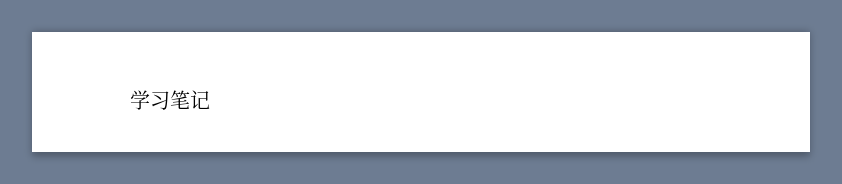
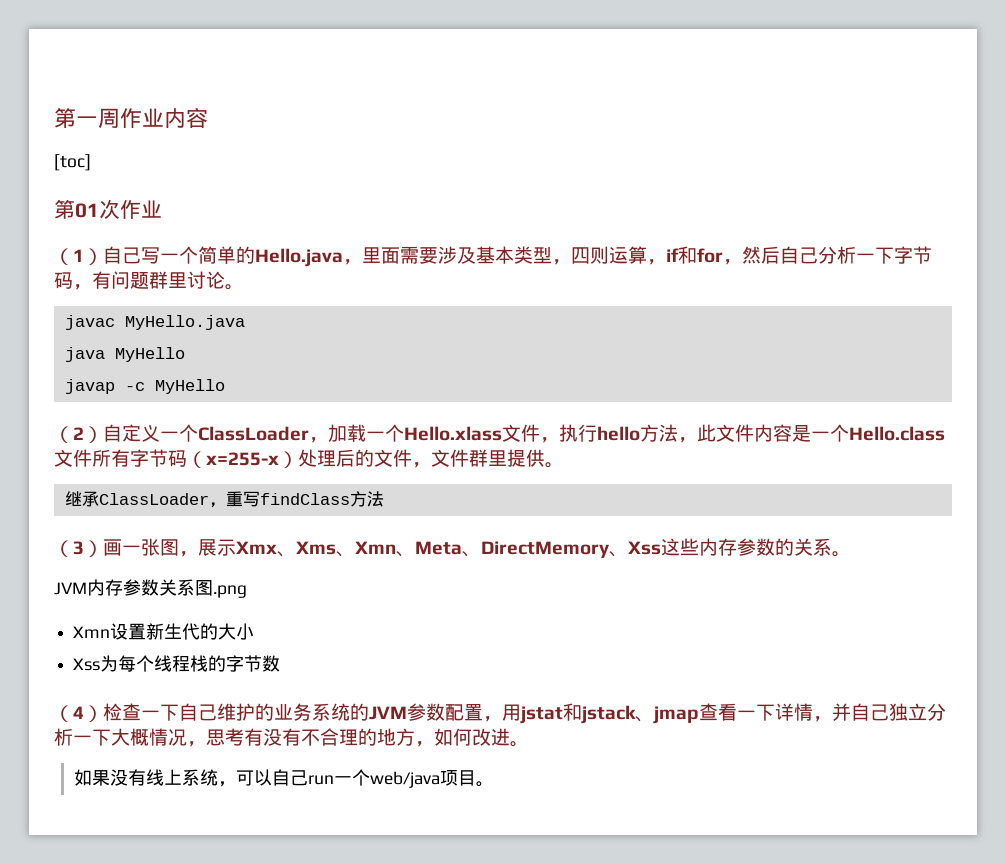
- 学习笔记
+ 第一周作业内容
+ [toc]
+ 第01次作业
+ （1）自己写一个简单的Hello.java，里面需要涉及基本类型，四则运算，if和for，然后自己分析一下字节码，有问题群里讨论。
+ javac MyHello.java
+ java MyHello
+ javap -c MyHello
+ （2）自定义一个ClassLoader，加载一个Hello.xlass文件，执行hello方法，此文件内容是一个Hello.class文件所有字节码（x=255-x）处理后的文件，文件群里提供。
+ 继承ClassLoader，重写findClass方法
+ （3）画一张图，展示Xmx、Xms、Xmn、Meta、DirectMemory、Xss这些内存参数的关系。
+ JVM内存参数关系图.png
+ Xmn设置新生代的大小
+ Xss为每个线程栈的字节数
+ （4）检查一下自己维护的业务系统的JVM参数配置，用jstat和jstack、jmap查看一下详情，并自己独立分析一下大概情况，思考有没有不合理的地方，如何改进。
+ 如果没有线上系统，可以自己run一个web/java项目。

